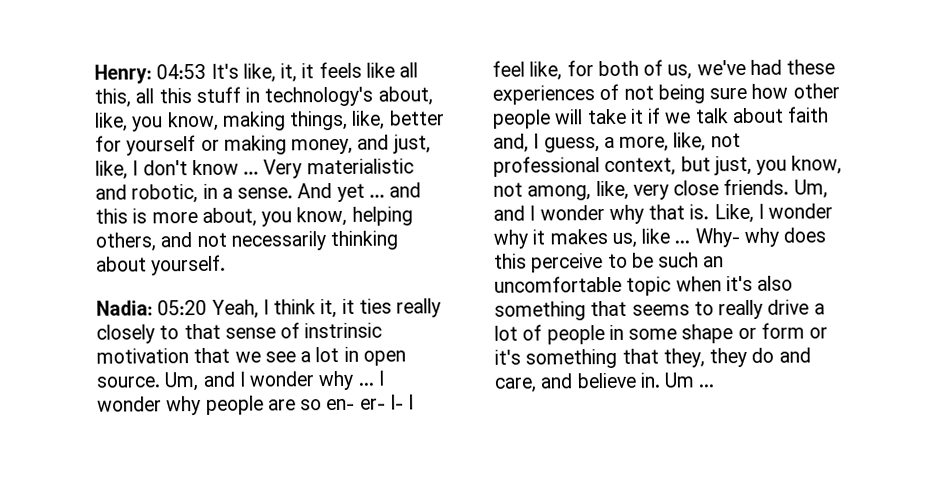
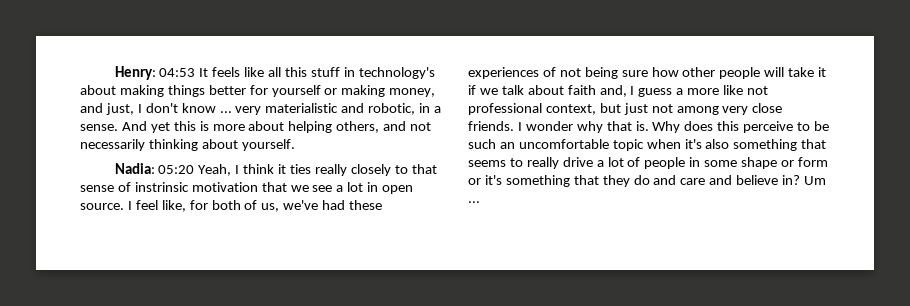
- Henry: 04:53 It's like, it, it feels like all this, all this stuff in technology's about, like, you know, making things, like, better for yourself or making money, and just, like, I don't know ... Very materialistic and robotic, in a sense.
+ Henry: 04:53 It feels like all this stuff in technology's about making things better for yourself or making money, and just, I don't know ... very materialistic and robotic, in a sense.
- And yet ... and this is more about, you know, helping others, and not necessarily thinking about yourself.
+ And yet this is more about helping others, and not necessarily thinking about yourself.
- Nadia: 05:20 Yeah, I think it, it ties really closely to that sense of instrinsic motivation that we see a lot in open source.
+ Nadia: 05:20 Yeah, I think it ties really closely to that sense of instrinsic motivation that we see a lot in open source.
- Um, and I wonder why ... I wonder why people are so en- er- I- I feel like, for both of us, we've had these experiences of not being sure how other people will take it if we talk about faith and, I guess, a more, like, not professional context, but just, you know, not among, like, very close friends.
+ I feel like, for both of us, we've had these experiences of not being sure how other people will take it if we talk about faith and, I guess a more like not professional context, but just not among very close friends.
- Um, and I wonder why that is.
+ I wonder why that is.
- Like, I wonder why it makes us, like ... Why- why does this perceive to be such an uncomfortable topic when it's also something that seems to really drive a lot of people in some shape or form or it's something that they, they do and care, and believe in.
+ Why does this perceive to be such an uncomfortable topic when it's also something that seems to really drive a lot of people in some shape or form or it's something that they do and care and believe in?

